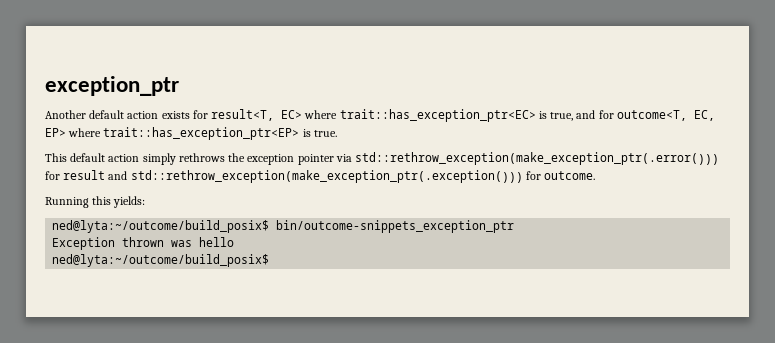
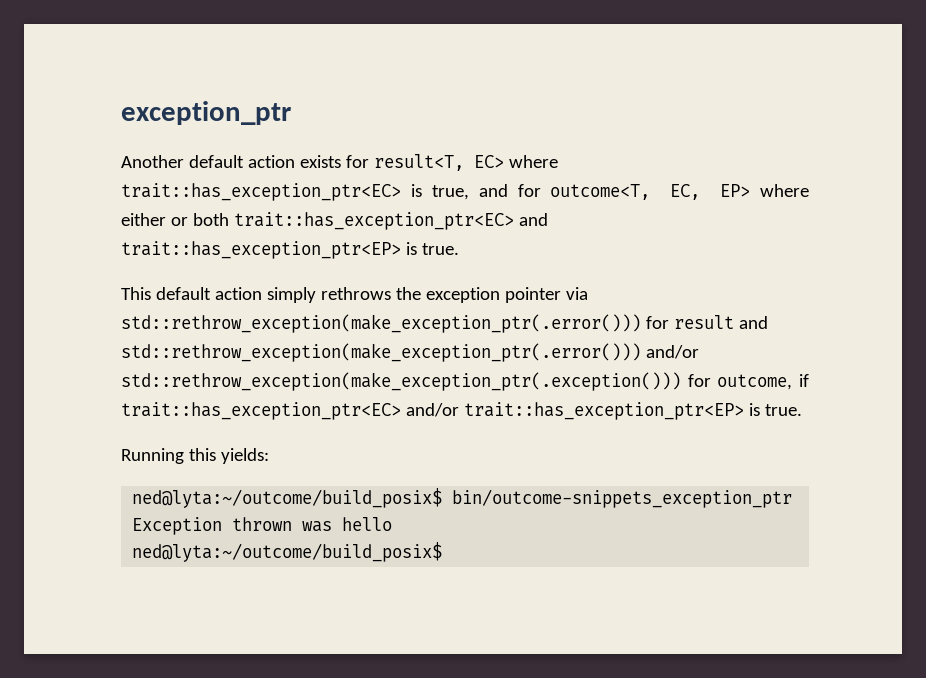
- Another default action exists for result<T, EC> where trait::has_exception_ptr<EC> is true, and for outcome<T, EC, EP> where trait::has_exception_ptr<EP> is true.
+ Another default action exists for result<T, EC> where trait::has_exception_ptr<EC> is true, and for outcome<T, EC, EP> where either or both trait::has_exception_ptr<EC> and trait::has_exception_ptr<EP> is true.
- This default action simply rethrows the exception pointer via std::rethrow_exception(make_exception_ptr(.error())) for result and std::rethrow_exception(make_exception_ptr(.exception())) for outcome.
+ This default action simply rethrows the exception pointer via std::rethrow_exception(make_exception_ptr(.error())) for result and std::rethrow_exception(make_exception_ptr(.error())) and/or std::rethrow_exception(make_exception_ptr(.exception())) for outcome, if trait::has_exception_ptr<EC> and/or trait::has_exception_ptr<EP> is true.

